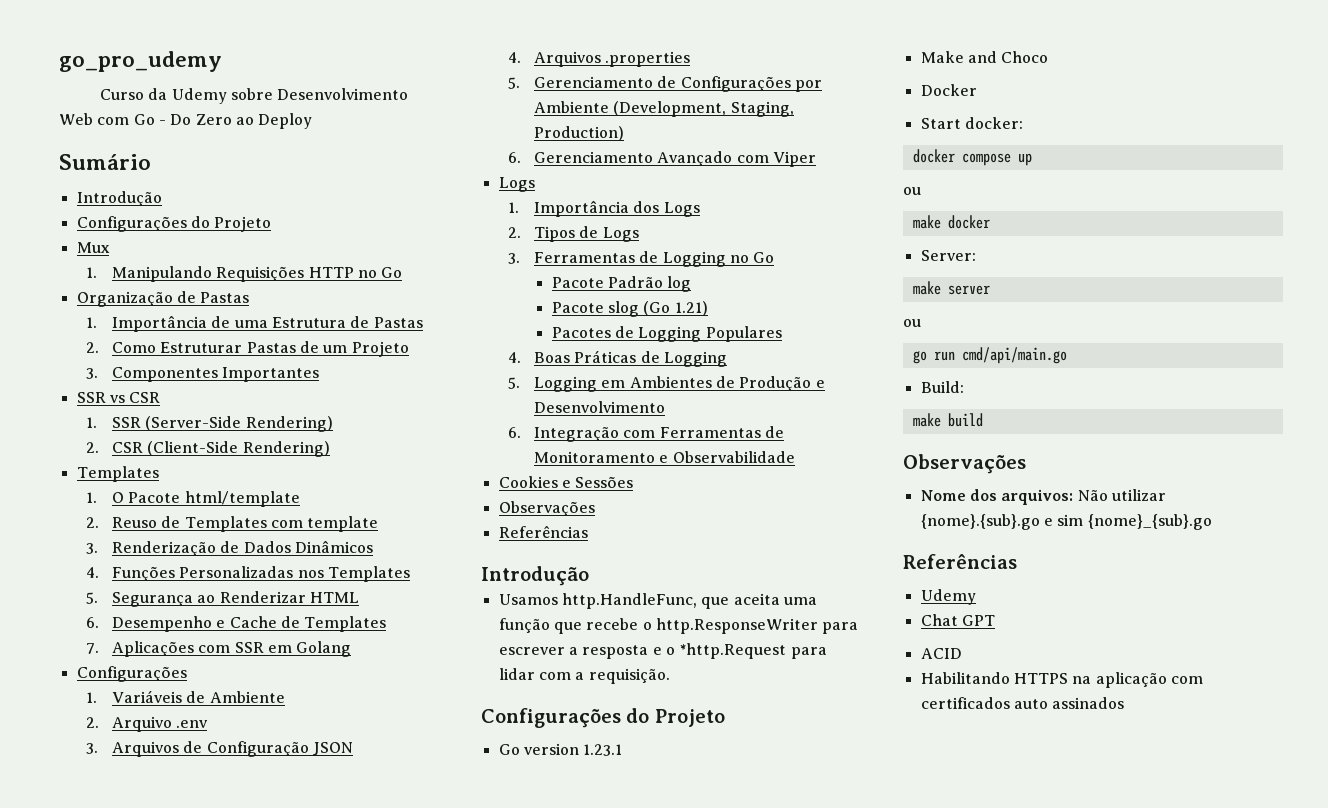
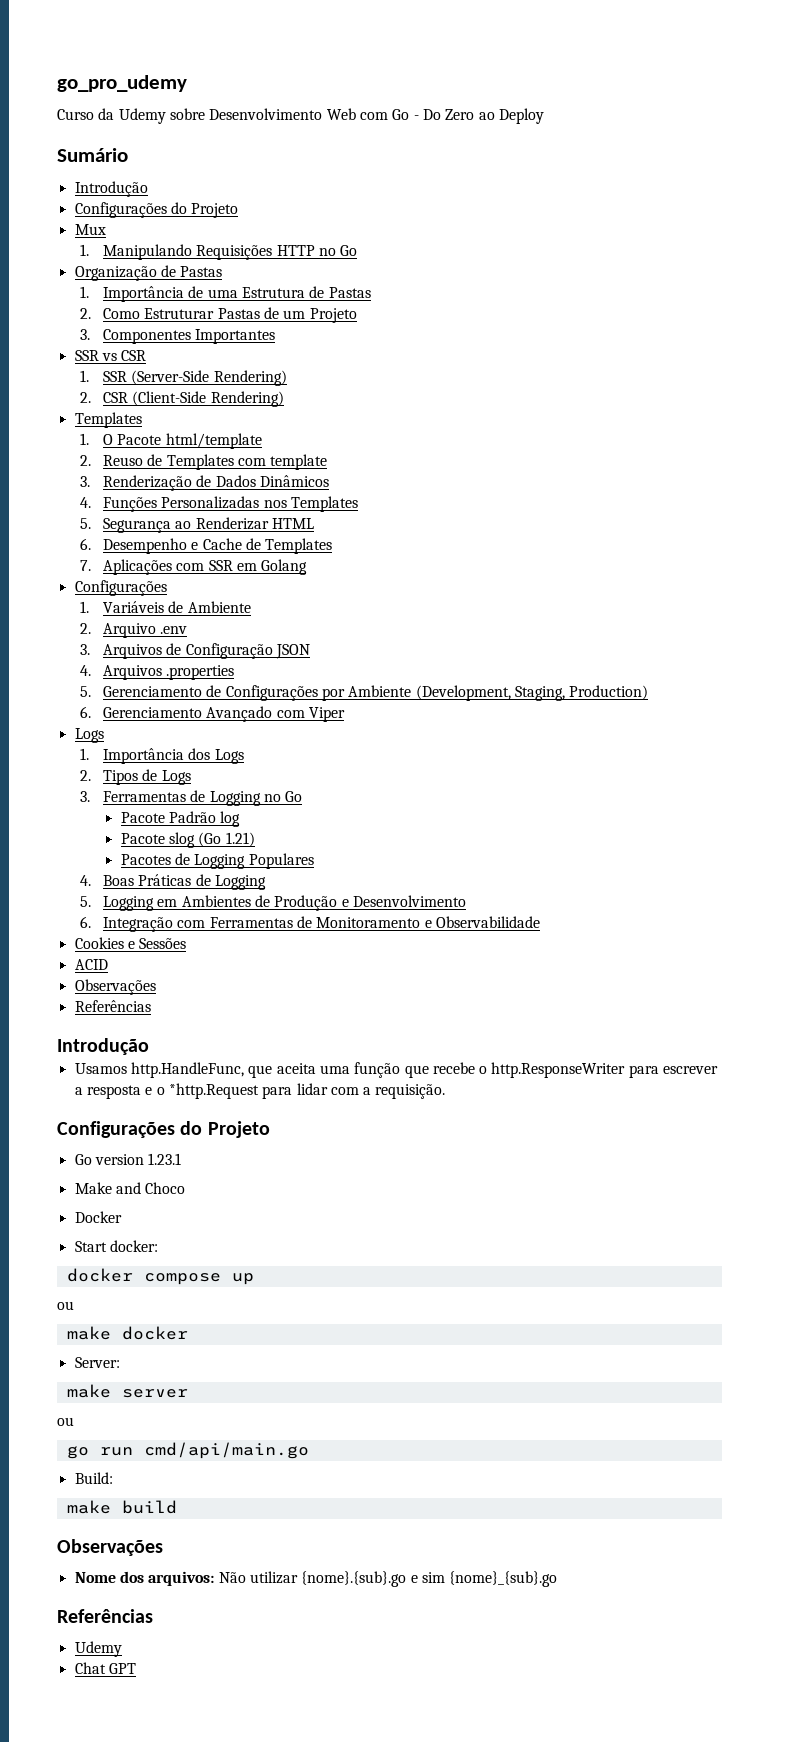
+ ACID
- ACID
- Habilitando HTTPS na aplicação com certificados auto assinados

